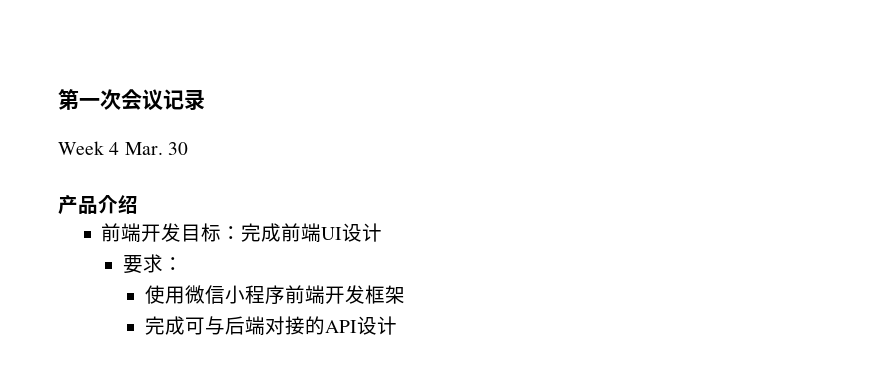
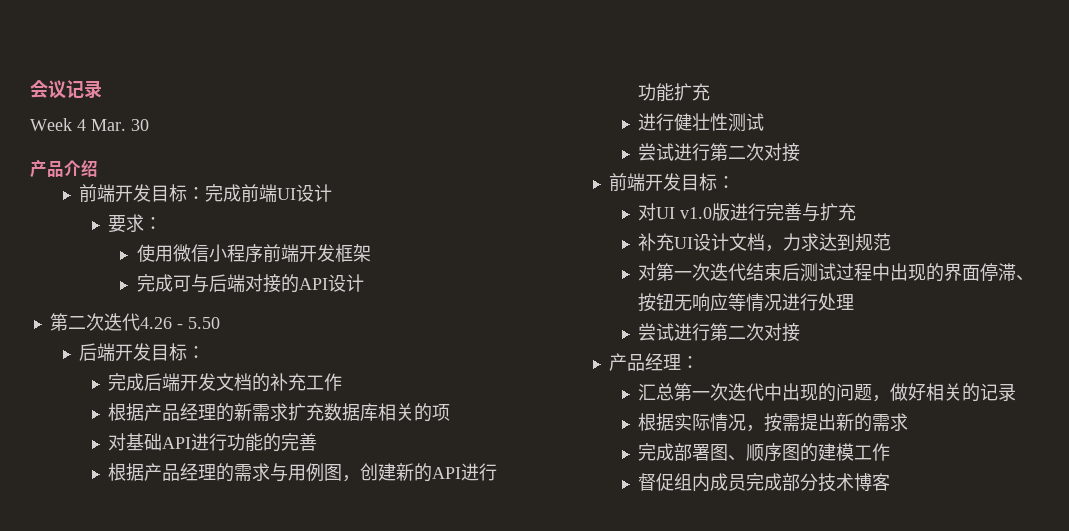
- 第一次会议记录
+ 会议记录
+ 第二次迭代4.26 - 5.50
+ 后端开发目标：
+ 完成后端开发文档的补充工作
+ 根据产品经理的新需求扩充数据库相关的项
+ 对基础API进行功能的完善
+ 根据产品经理的需求与用例图，创建新的API进行功能扩充
+ 进行健壮性测试
+ 尝试进行第二次对接
+ 前端开发目标：
+ 对UI v1.0版进行完善与扩充
+ 补充UI设计文档，力求达到规范
+ 对第一次迭代结束后测试过程中出现的界面停滞、按钮无响应等情况进行处理
+ 尝试进行第二次对接
+ 产品经理：
+ 汇总第一次迭代中出现的问题，做好相关的记录
+ 根据实际情况，按需提出新的需求
+ 完成部署图、顺序图的建模工作
+ 督促组内成员完成部分技术博客

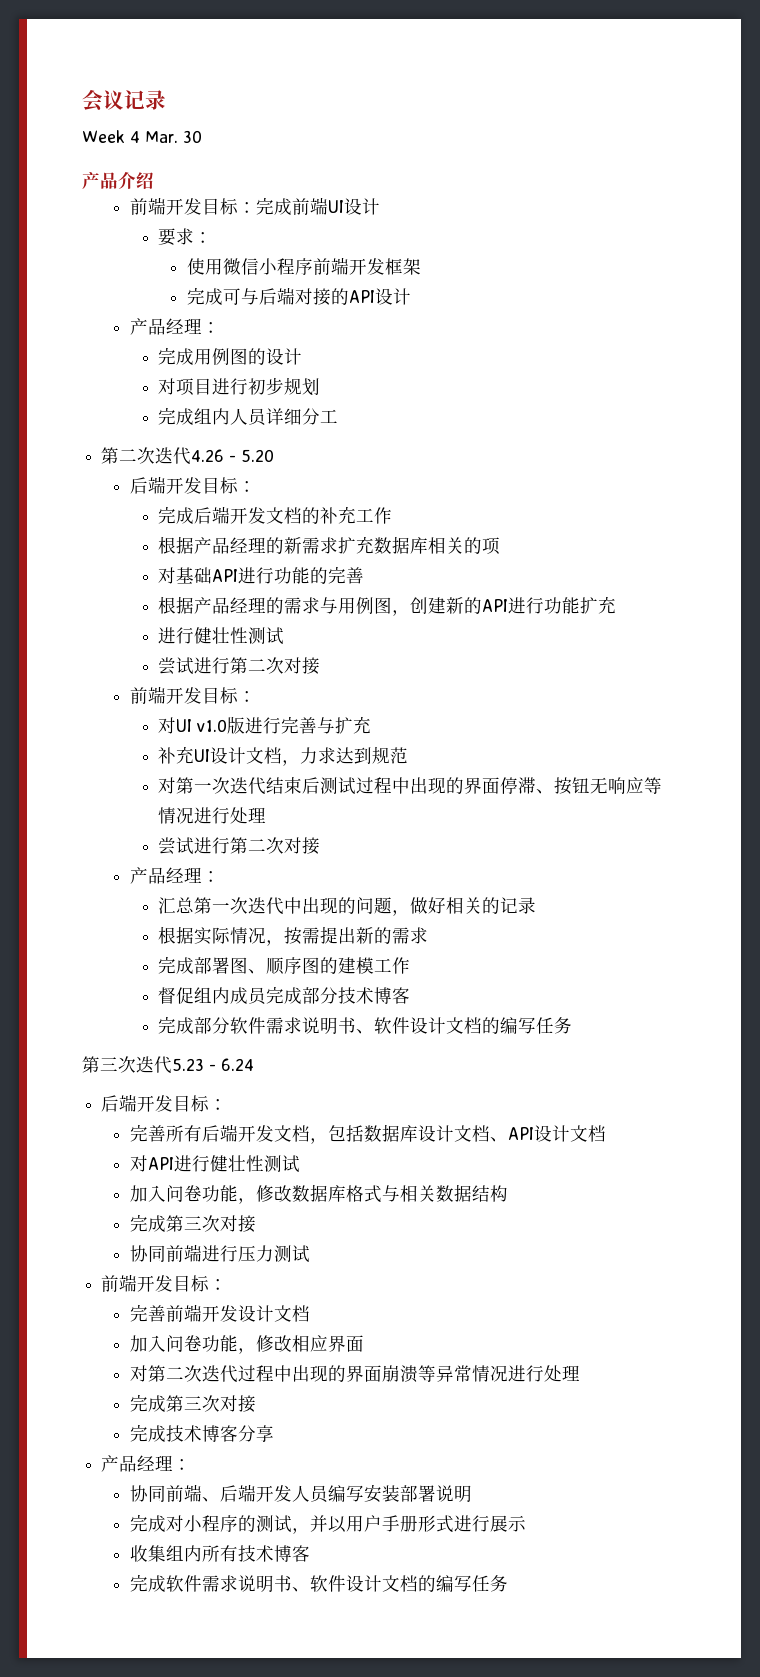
  完成可与后端对接的API设计
+ 产品经理：
+ 完成用例图的设计
+ 对项目进行初步规划
+ 完成组内人员详细分工
- 第二次迭代4.26 - 5.50
+ 第二次迭代4.26 - 5.20
+ 完成部分软件需求说明书、软件设计文档的编写任务
+ 第三次迭代5.23 - 6.24
+ 后端开发目标：
+ 完善所有后端开发文档，包括数据库设计文档、API设计文档
+ 对API进行健壮性测试
+ 加入问卷功能，修改数据库格式与相关数据结构
+ 完成第三次对接
+ 协同前端进行压力测试
+ 前端开发目标：
+ 完善前端开发设计文档
+ 加入问卷功能，修改相应界面
+ 对第二次迭代过程中出现的界面崩溃等异常情况进行处理
+ 完成第三次对接
+ 完成技术博客分享
+ 产品经理：
+ 协同前端、后端开发人员编写安装部署说明
+ 完成对小程序的测试，并以用户手册形式进行展示
+ 收集组内所有技术博客
+ 完成软件需求说明书、软件设计文档的编写任务

